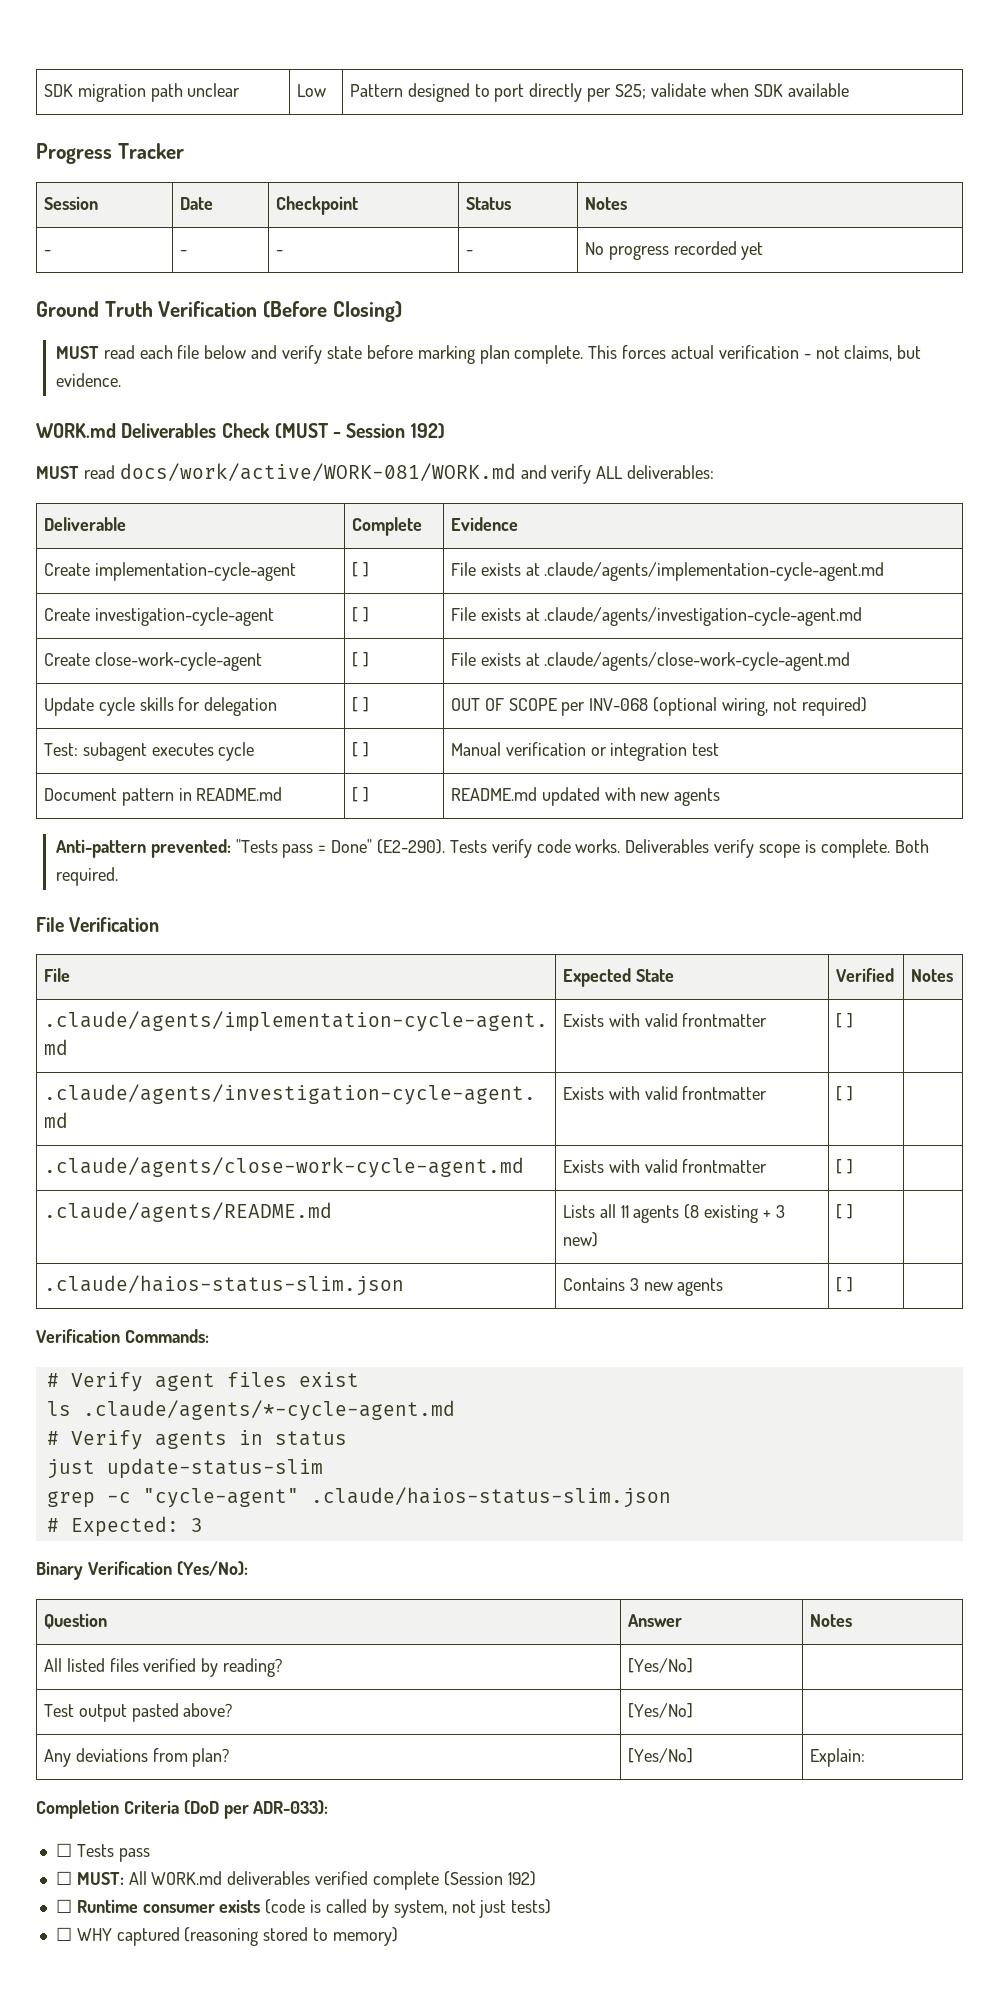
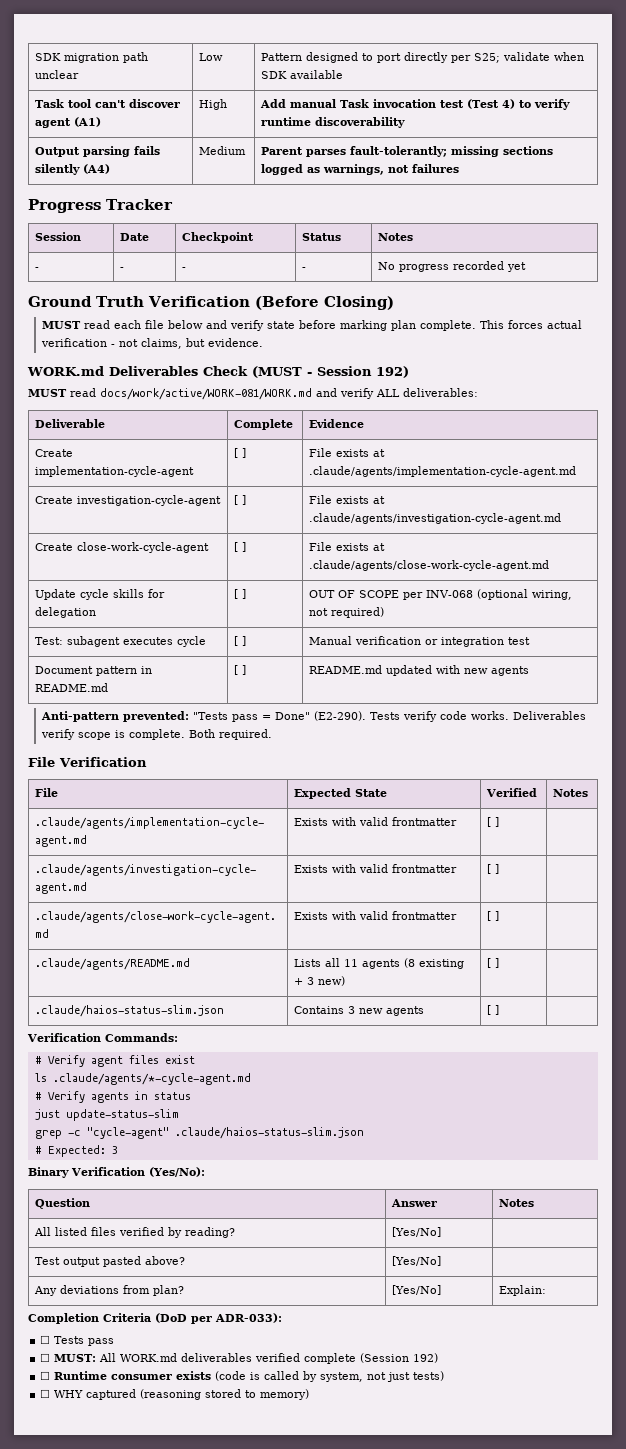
+ Task tool can't discover agent (A1) | High | Add manual Task invocation test (Test 4) to verify runtime discoverability
+ Output parsing fails silently (A4) | Medium | Parent parses fault-tolerantly; missing sections logged as warnings, not failures

